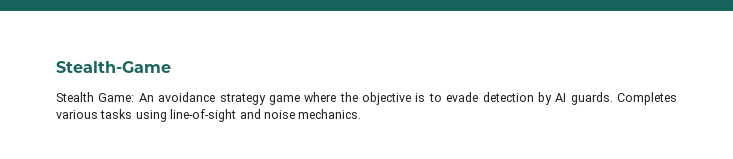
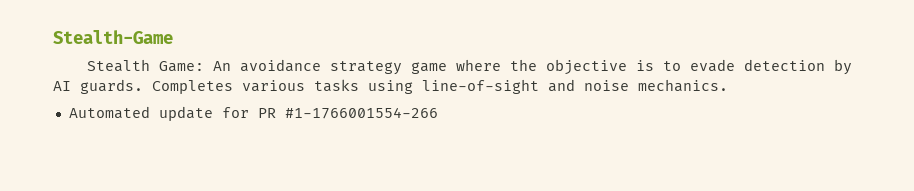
+ Automated update for PR #1-1766001554-266

